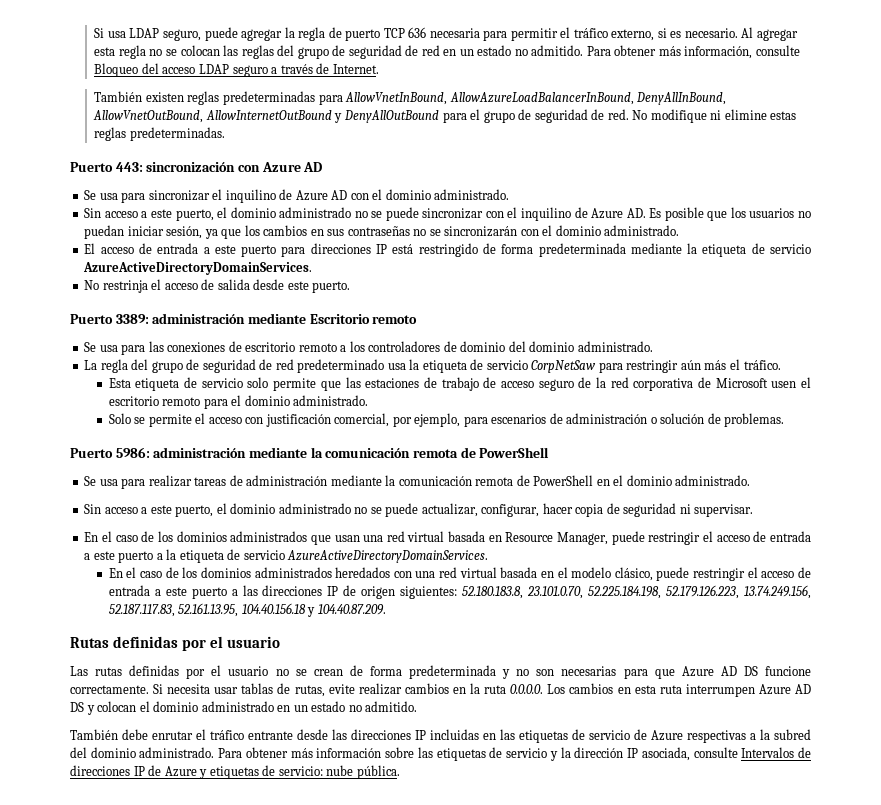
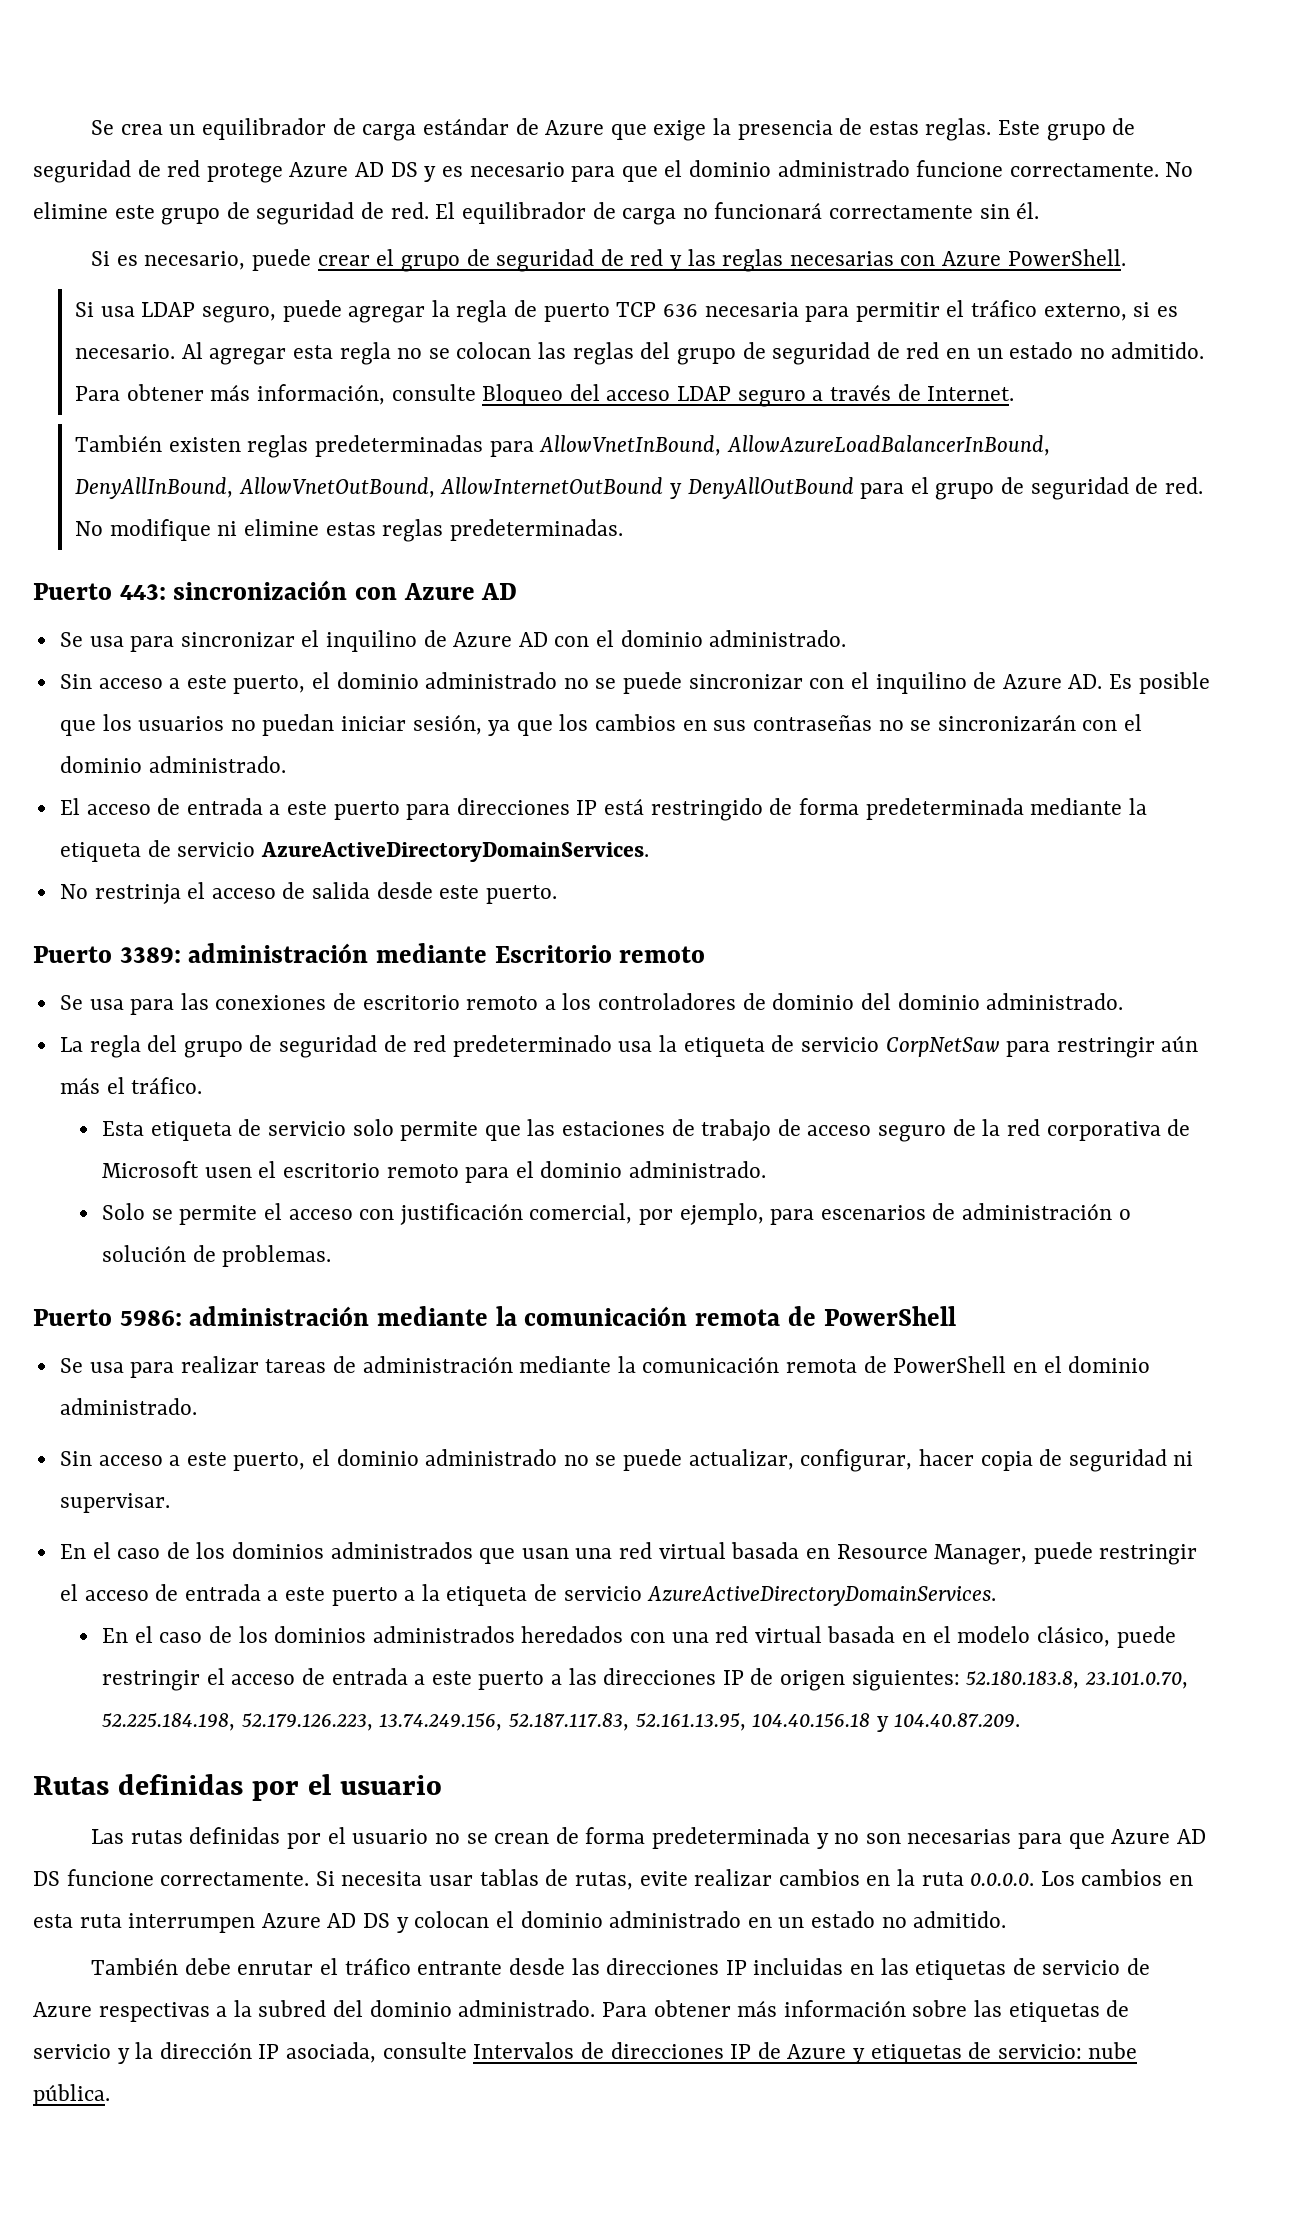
+ Se crea un equilibrador de carga estándar de Azure que exige la presencia de estas reglas. Este grupo de seguridad de red protege Azure AD DS y es necesario para que el dominio administrado funcione correctamente. No elimine este grupo de seguridad de red. El equilibrador de carga no funcionará correctamente sin él.
+ Si es necesario, puede crear el grupo de seguridad de red y las reglas necesarias con Azure PowerShell.

